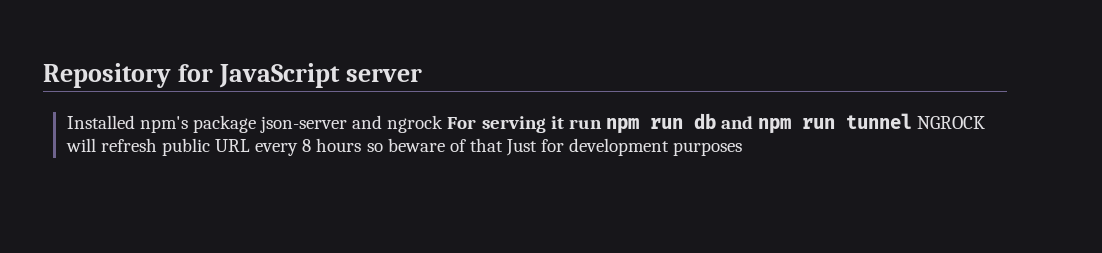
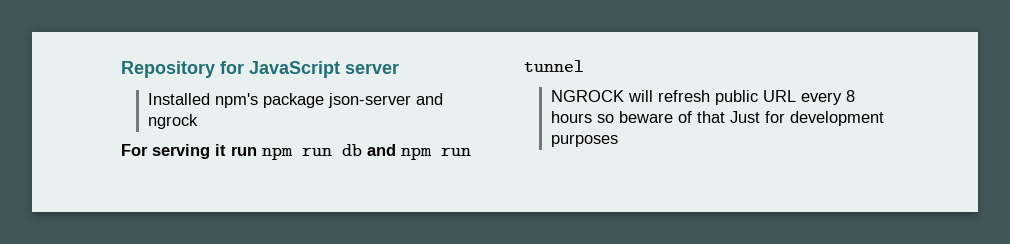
- Installed npm's package json-server and ngrock For serving it run npm run db and npm run tunnel NGROCK will refresh public URL every 8 hours so beware of that Just for development purposes
+ Installed npm's package json-server and ngrock
+ For serving it run npm run db and npm run tunnel
+ NGROCK will refresh public URL every 8 hours so beware of that Just for development purposes

